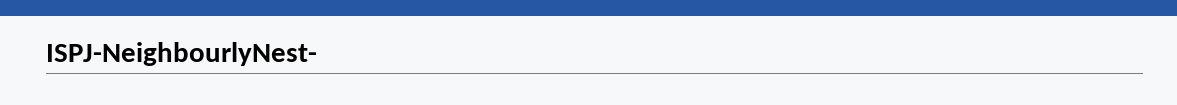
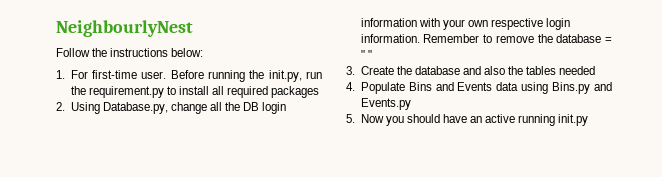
- ISPJ-NeighbourlyNest-
+ NeighbourlyNest
+ Follow the instructions below:
+ 1. For first-time user. Before running the init.py, run the requirement.py to install all required packages
+ 2. Using Database.py, change all the DB login information with your own respective login information. Remember to remove the database = " "
+ 3. Create the database and also the tables needed
+ 4. Populate Bins and Events data using Bins.py and Events.py
+ 5. Now you should have an active running init.py

